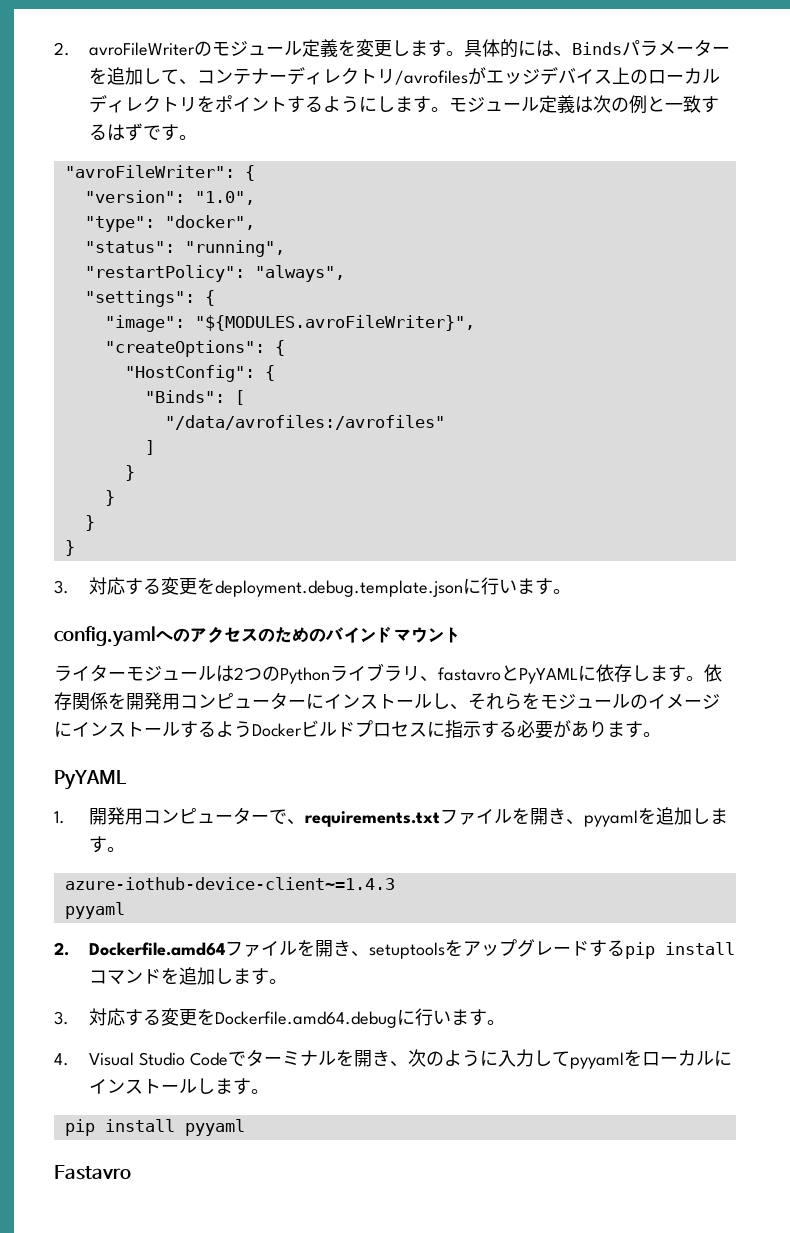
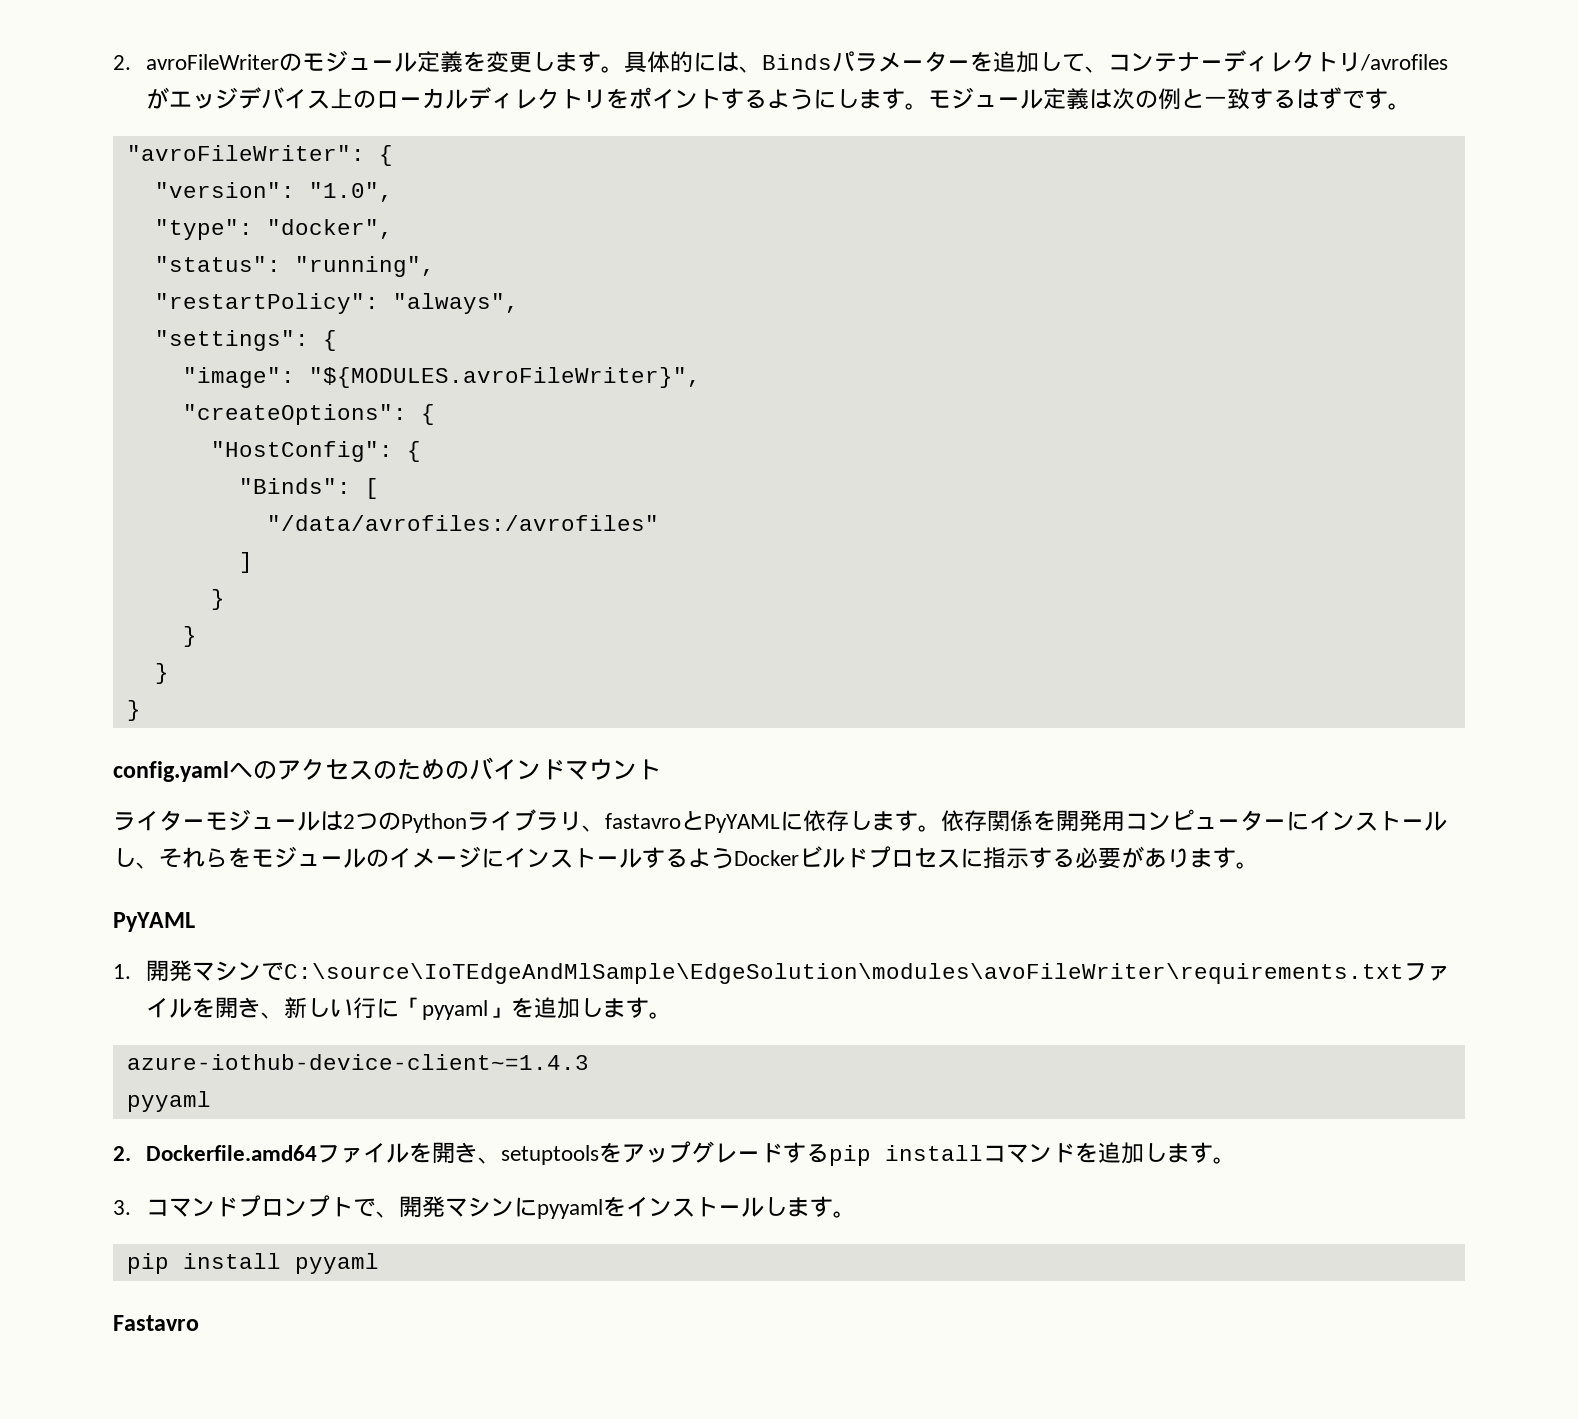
- 3.対応する変更をdeployment.debug.template.jsonに行います。
- 1.開発用コンピューターで、requirements.txtファイルを開き、pyyamlを追加します。
+ 1.開発マシンでC:\source\IoTEdgeAndMlSample\EdgeSolution\modules\avoFileWriter\requirements.txtファイルを開き、新しい行に「pyyaml」を追加します。
- 3.対応する変更をDockerfile.amd64.debugに行います。
- 4. Visual Studio Codeでターミナルを開き、次のように入力してpyyamlをローカルにインストールします。
+ 3.コマンドプロンプトで、開発マシンにpyyamlをインストールします。

